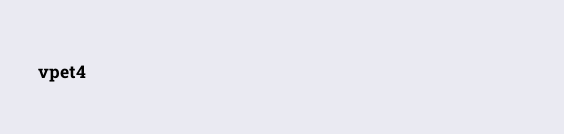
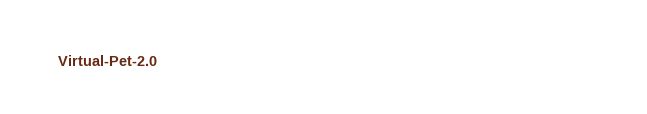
- vpet4
+ Virtual-Pet-2.0

